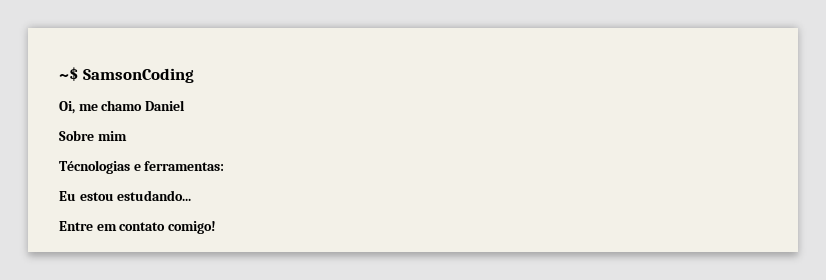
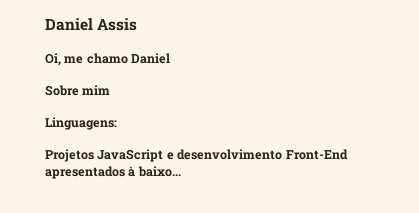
- ~$ SamsonCoding
+ Daniel Assis
- Técnologias e ferramentas:
- Eu estou estudando...
- Entre em contato comigo!
+ Linguagens:
+ Projetos JavaScript e desenvolvimento Front-End apresentados à baixo...

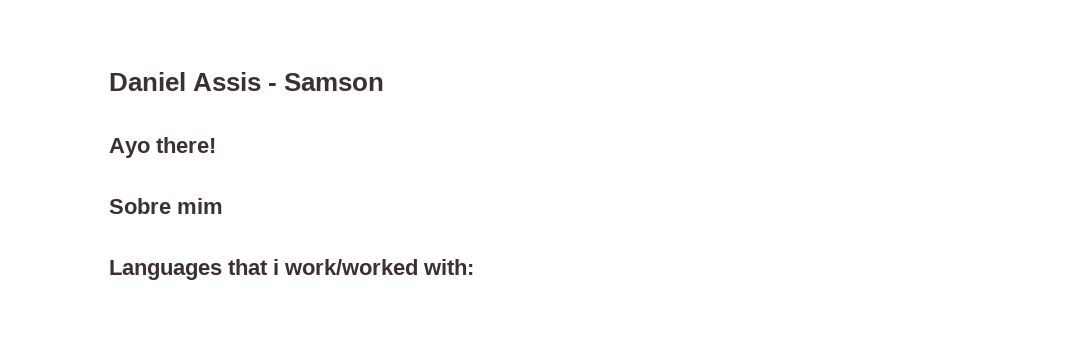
- Daniel Assis
- Oi, me chamo Daniel
+ Daniel Assis - Samson
+ Ayo there!
  Sobre mim
- Linguagens:
- Projetos JavaScript e desenvolvimento Front-End apresentados à baixo...
+ Languages that i work/worked with:

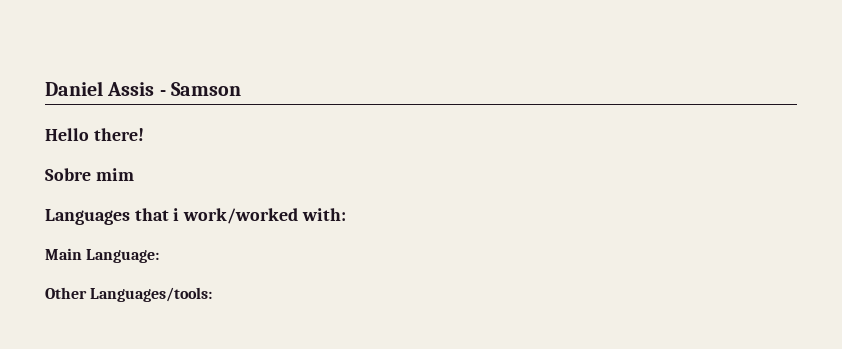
- Ayo there!
+ Hello there!
+ Main Language:
+ Other Languages/tools:

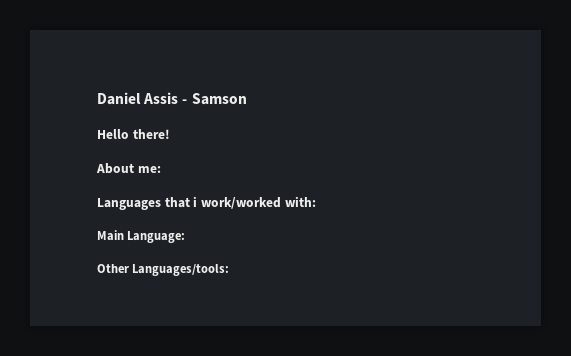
- Sobre mim
+ About me:

